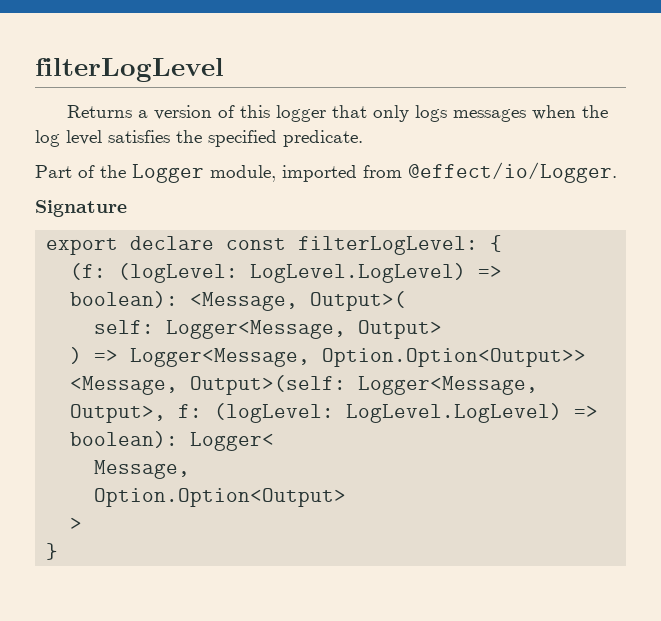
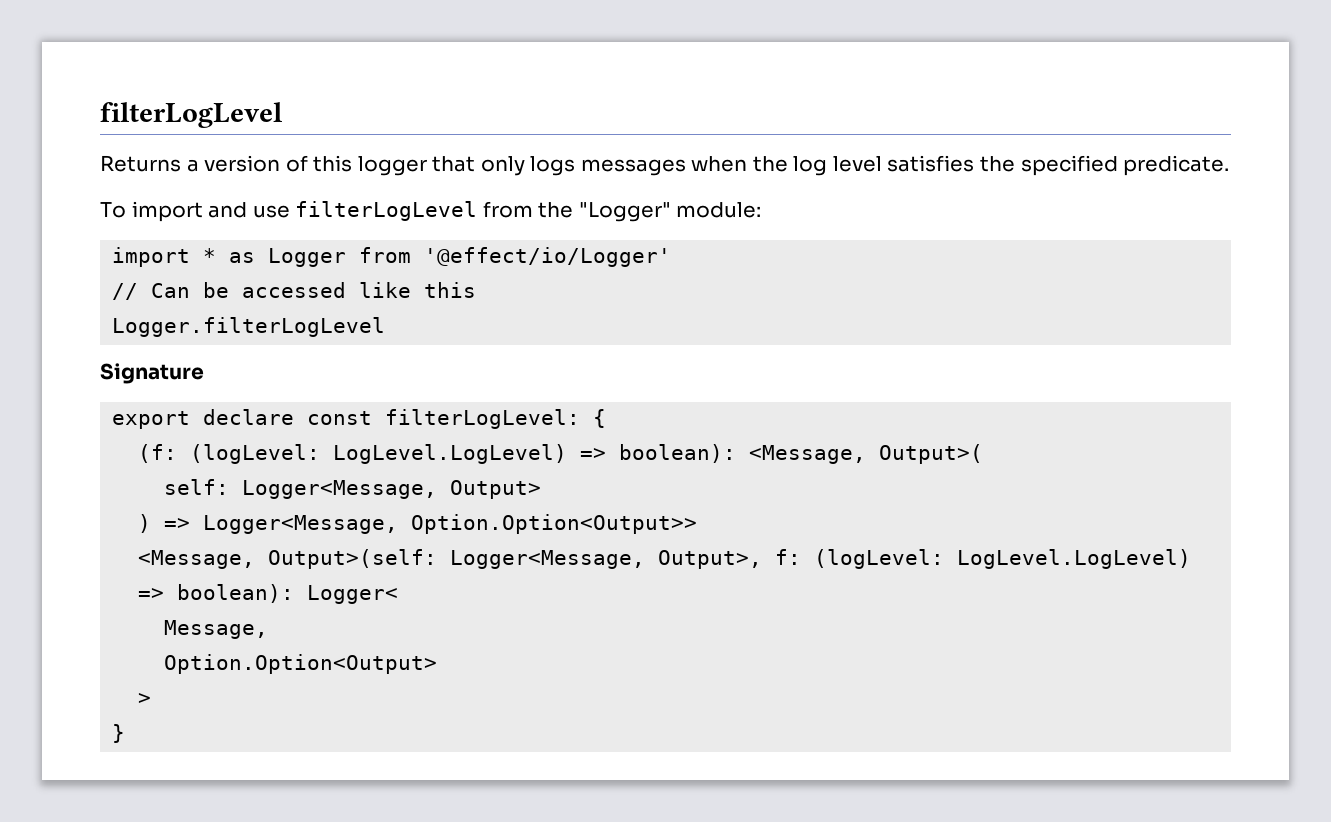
- Part of the Logger module, imported from @effect/io/Logger.
+ To import and use filterLogLevel from the "Logger" module:
+ import * as Logger from '@effect/io/Logger'
+ // Can be accessed like this
+ Logger.filterLogLevel

